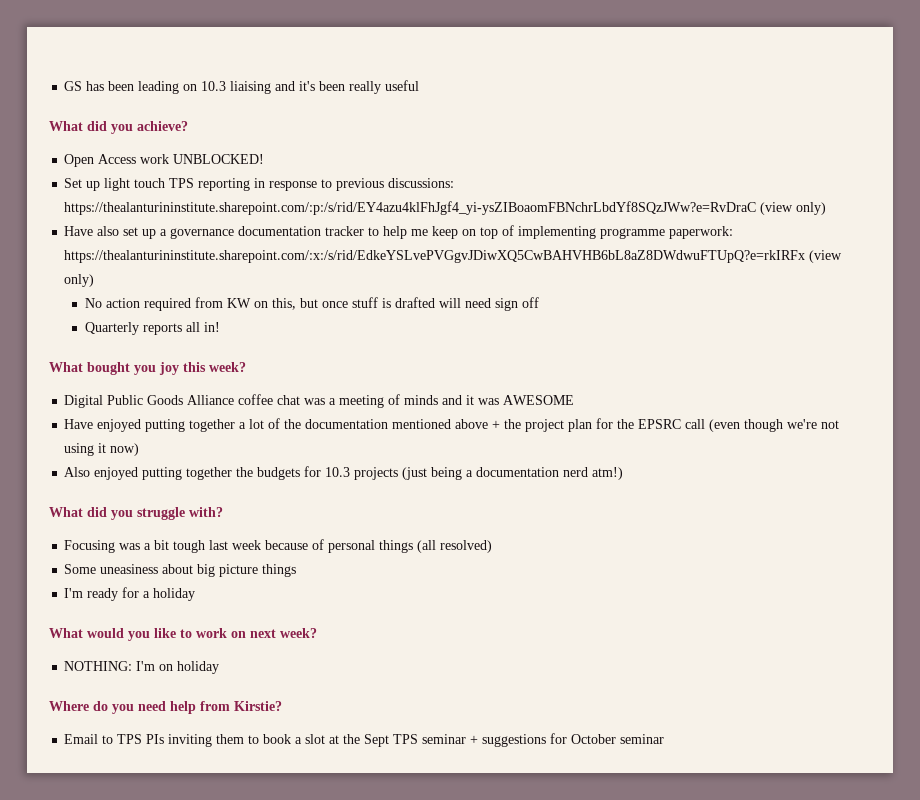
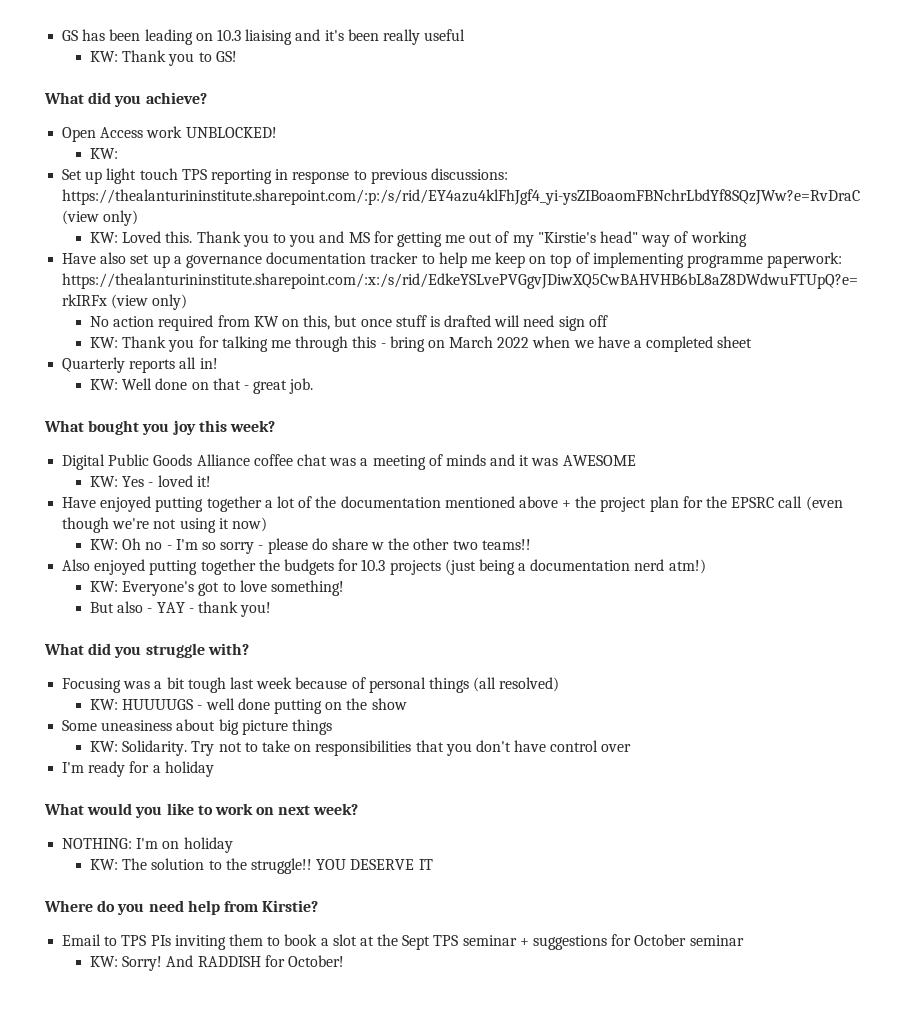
+ KW: Thank you to GS!
  Open Access work UNBLOCKED!
+ KW:
+ KW: Loved this. Thank you to you and MS for getting me out of my "Kirstie's head" way of working
+ KW: Thank you for talking me through this - bring on March 2022 when we have a completed sheet
  Quarterly reports all in!
+ KW: Well done on that - great job.
+ KW: Yes - loved it!
+ KW: Oh no - I'm so sorry - please do share w the other two teams!!
+ KW: Everyone's got to love something!
+ But also - YAY - thank you!
+ KW: HUUUUGS - well done putting on the show
+ KW: Solidarity. Try not to take on responsibilities that you don't have control over
+ KW: The solution to the struggle!! YOU DESERVE IT
+ KW: Sorry! And RADDISH for October!

